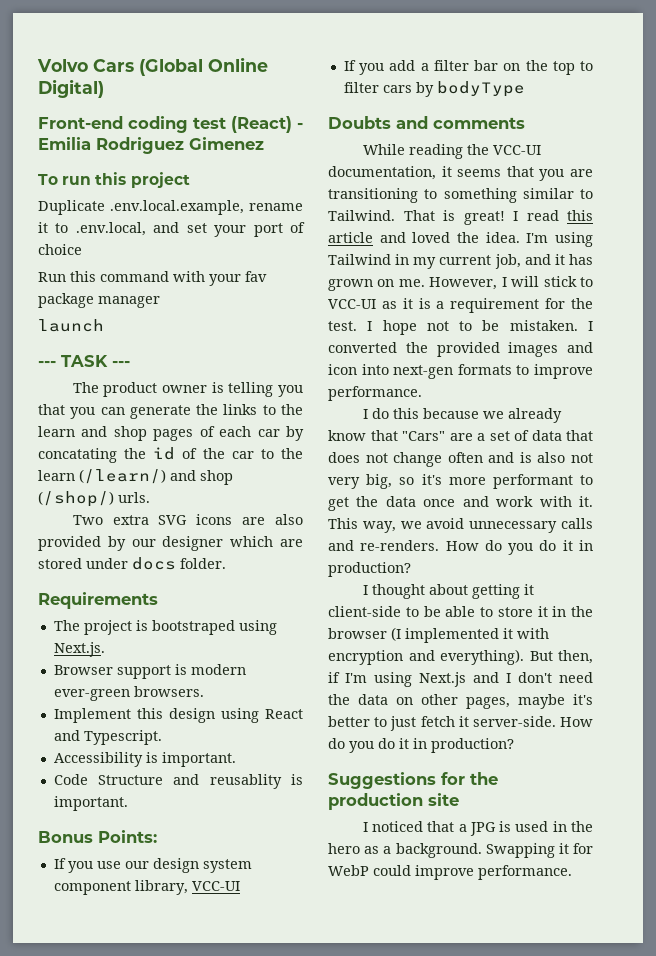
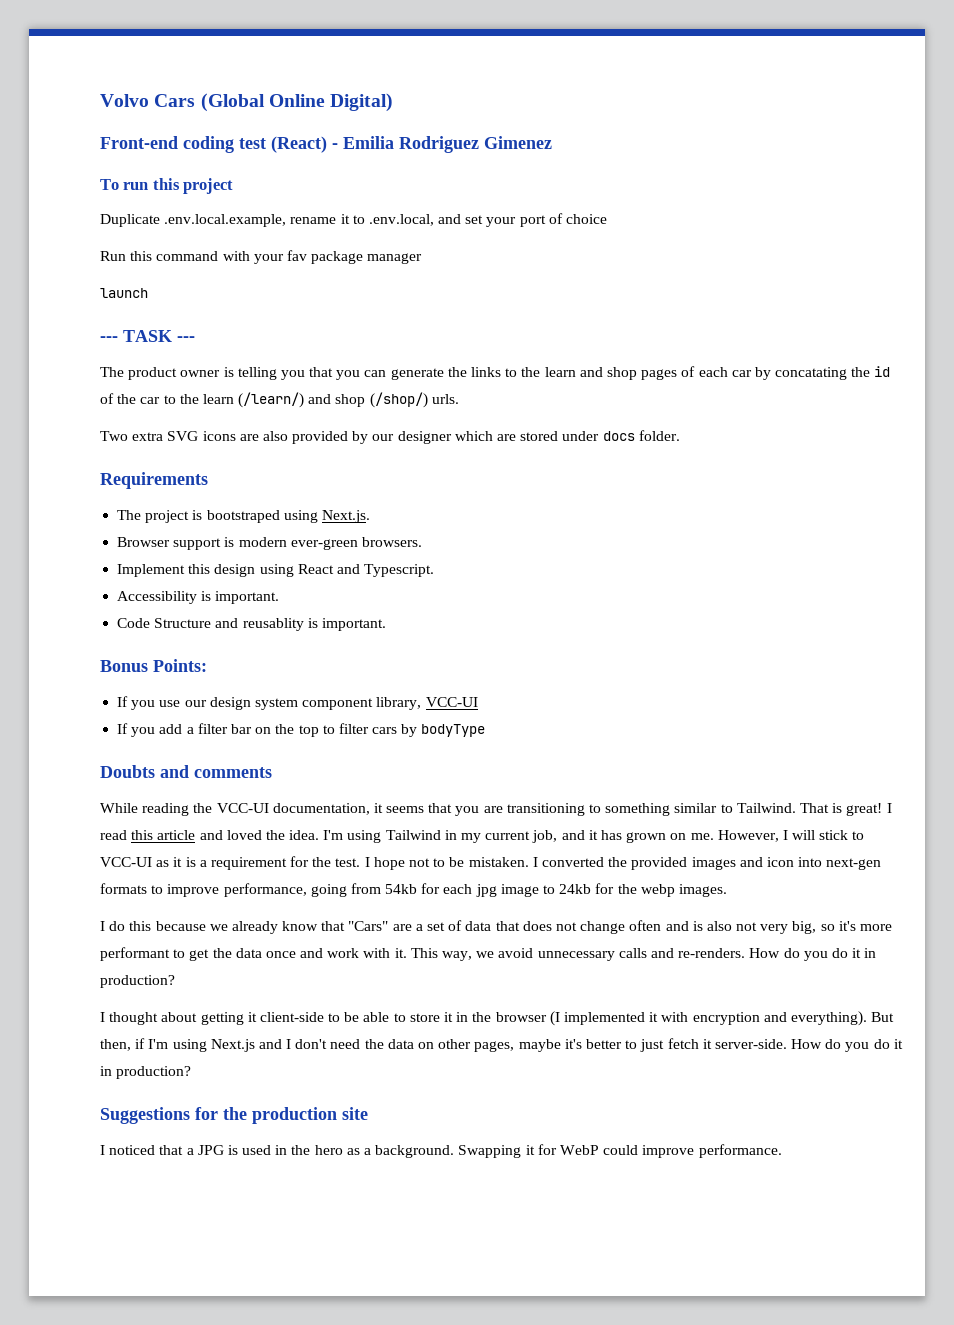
- I converted the provided images and icon into next-gen formats to improve performance.
+ I converted the provided images and icon into next-gen formats to improve performance, going from 54kb for each jpg image to 24kb for the webp images.

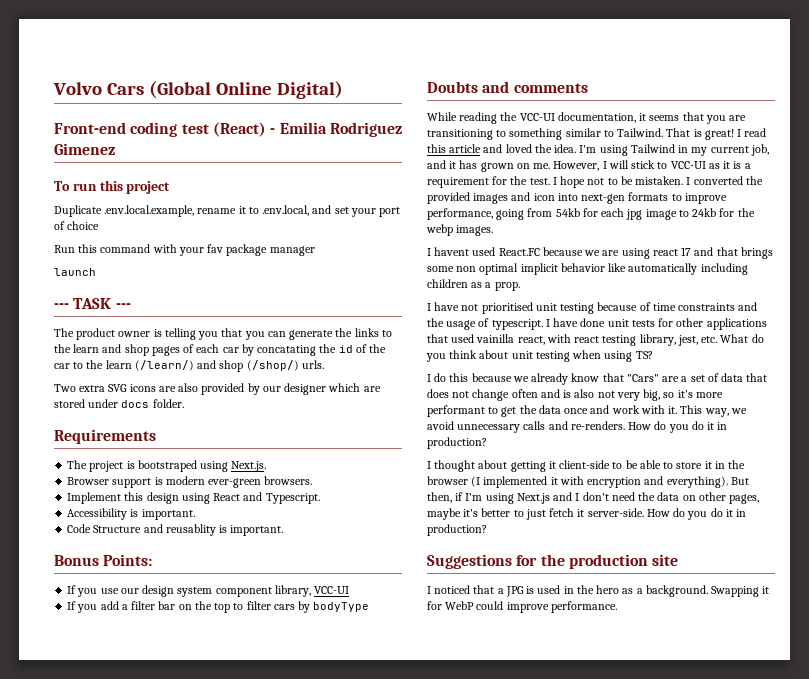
+ I havent used React.FC because we are using react 17 and that brings some non optimal implicit behavior like automatically including children as a prop.
+ I have not prioritised unit testing because of time constraints and the usage of typescript. I have done unit tests for other applications that used vainilla react, with react testing library, jest, etc. What do you think about unit testing when using TS?

